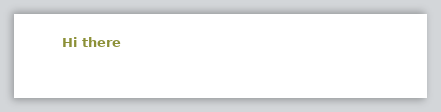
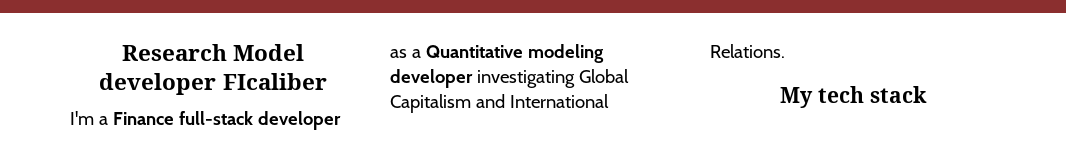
- Hi there
+ Research Model developer FIcaliber
+ I'm a Finance full-stack developer as a Quantitative modeling developer investigating Global Capitalism and International Relations.
+ My tech stack

